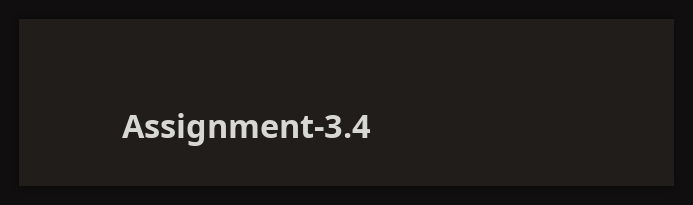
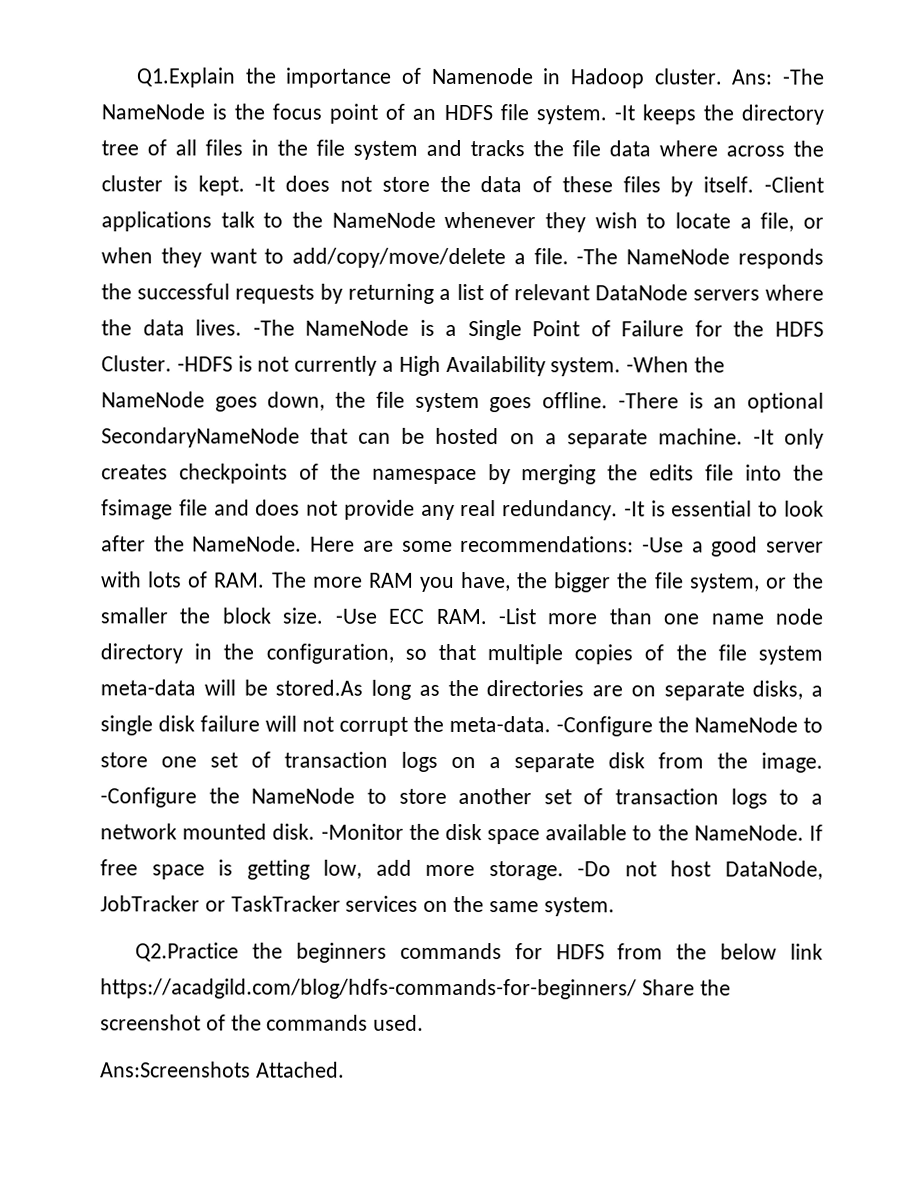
- Assignment-3.4
+ Q1.Explain the importance of Namenode in Hadoop cluster. Ans: -The NameNode is the focus point of an HDFS file system. -It keeps the directory tree of all files in the file system and tracks the file data where across the cluster is kept. -It does not store the data of these files by itself. -Client applications talk to the NameNode whenever they wish to locate a file, or when they want to add/copy/move/delete a file. -The NameNode responds the successful requests by returning a list of relevant DataNode servers where the data lives. -The NameNode is a Single Point of Failure for the HDFS Cluster. -HDFS is not currently a High Availability system. -When the NameNode goes down, the file system goes offline. -There is an optional SecondaryNameNode that can be hosted on a separate machine. -It only creates checkpoints of the namespace by merging the edits file into the fsimage file and does not provide any real redundancy. -It is essential to look after the NameNode. Here are some recommendations: -Use a good server with lots of RAM. The more RAM you have, the bigger the file system, or the smaller the block size. -Use ECC RAM. -List more than one name node directory in the configuration, so that multiple copies of the file system meta-data will be stored.As long as the directories are on separate disks, a single disk failure will not corrupt the meta-data. -Configure the NameNode to store one set of transaction logs on a separate disk from the image. -Configure the NameNode to store another set of transaction logs to a network mounted disk. -Monitor the disk space available to the NameNode. If free space is getting low, add more storage. -Do not host DataNode, JobTracker or TaskTracker services on the same system.
+ Q2.Practice the beginners commands for HDFS from the below link https://acadgild.com/blog/hdfs-commands-for-beginners/ Share the screenshot of the commands used.
+ Ans:Screenshots Attached.

